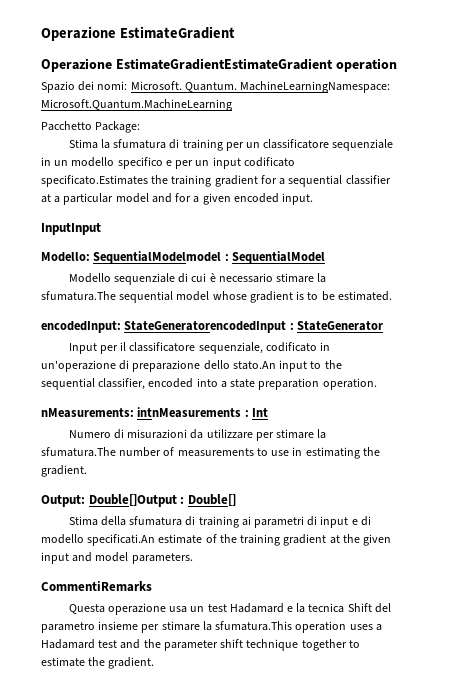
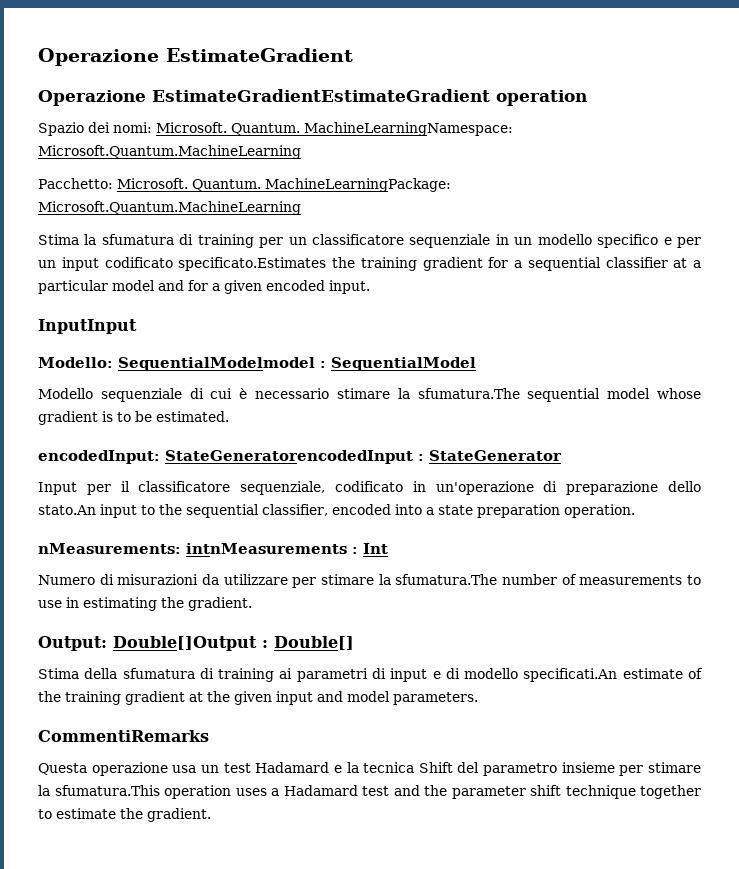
- Pacchetto Package:
+ Pacchetto: Microsoft. Quantum. MachineLearningPackage: Microsoft.Quantum.MachineLearning

